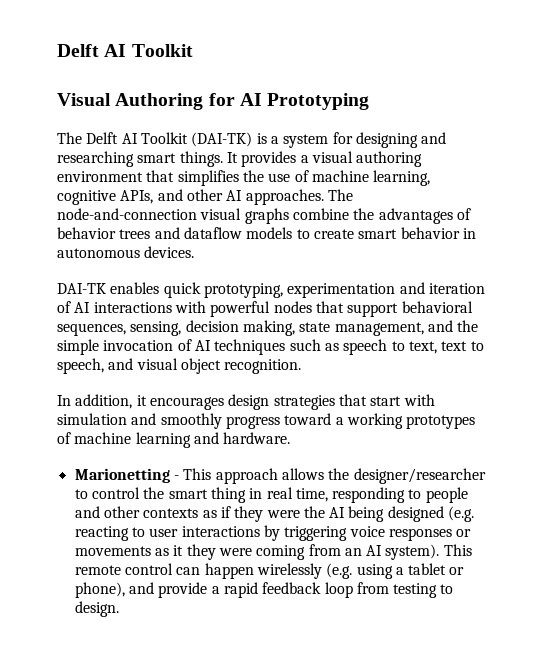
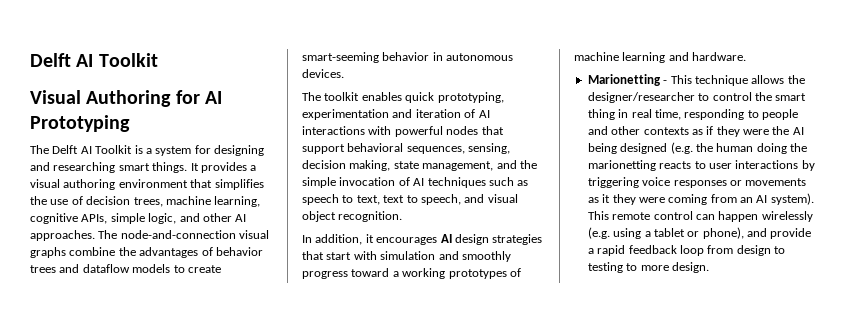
- The Delft AI Toolkit (DAI-TK) is a system for designing and researching smart things.
+ The Delft AI Toolkit is a system for designing and researching smart things.
- It provides a visual authoring environment that simplifies the use of machine learning, cognitive APIs, and other AI approaches.
+ It provides a visual authoring environment that simplifies the use of decision trees, machine learning, cognitive APIs, simple logic, and other AI approaches.
- The node-and-connection visual graphs combine the advantages of behavior trees and dataflow models to create smart behavior in autonomous devices.
+ The node-and-connection visual graphs combine the advantages of behavior trees and dataflow models to create smart-seeming behavior in autonomous devices.
- DAI-TK enables quick prototyping, experimentation and iteration of AI interactions with powerful nodes that support behavioral sequences, sensing, decision making, state management, and the simple invocation of AI techniques such as speech to text, text to speech, and visual object recognition.
+ The toolkit enables quick prototyping, experimentation and iteration of AI interactions with powerful nodes that support behavioral sequences, sensing, decision making, state management, and the simple invocation of AI techniques such as speech to text, text to speech, and visual object recognition.
- In addition, it encourages design strategies that start with simulation and smoothly progress toward a working prototypes of machine learning and hardware.
+ In addition, it encourages AI design strategies that start with simulation and smoothly progress toward a working prototypes of machine learning and hardware.
- Marionetting - This approach allows the designer/researcher to control the smart thing in real time, responding to people and other contexts as if they were the AI being designed (e.g. reacting to user interactions by triggering voice responses or movements as it they were coming from an AI system).
+ Marionetting - This technique allows the designer/researcher to control the smart thing in real time, responding to people and other contexts as if they were the AI being designed (e.g. the human doing the marionetting reacts to user interactions by triggering voice responses or movements as it they were coming from an AI system).
- This remote control can happen wirelessly (e.g. using a tablet or phone), and provide a rapid feedback loop from testing to design.
+ This remote control can happen wirelessly (e.g. using a tablet or phone), and provide a rapid feedback loop from design to testing to more design.

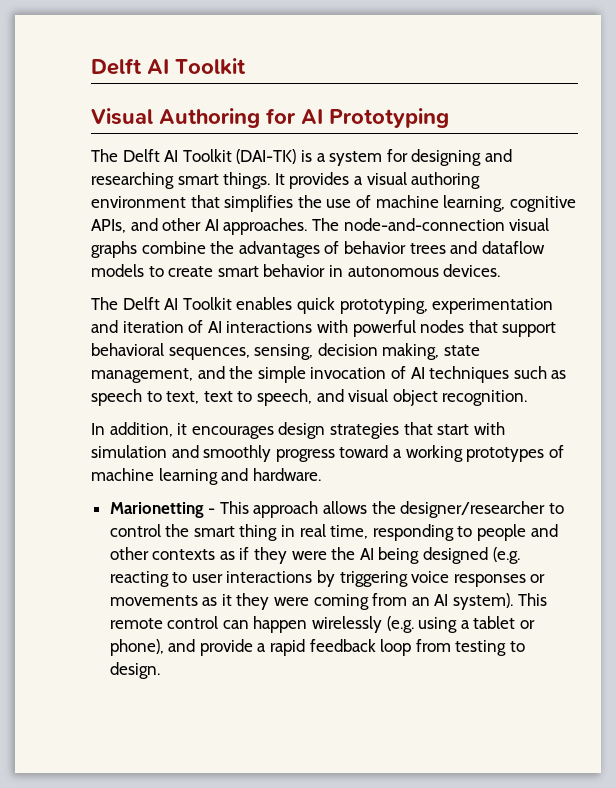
- The Delft AI Toolkit is a system for designing and researching smart things.
+ The Delft AI Toolkit (DAI-TK) is a system for designing and researching smart things.
- It provides a visual authoring environment that simplifies the use of decision trees, machine learning, cognitive APIs, simple logic, and other AI approaches.
+ It provides a visual authoring environment that simplifies the use of machine learning, cognitive APIs, and other AI approaches.
- The node-and-connection visual graphs combine the advantages of behavior trees and dataflow models to create smart-seeming behavior in autonomous devices.
+ The node-and-connection visual graphs combine the advantages of behavior trees and dataflow models to create smart behavior in autonomous devices.
- The toolkit enables quick prototyping, experimentation and iteration of AI interactions with powerful nodes that support behavioral sequences, sensing, decision making, state management, and the simple invocation of AI techniques such as speech to text, text to speech, and visual object recognition.
+ The Delft AI Toolkit enables quick prototyping, experimentation and iteration of AI interactions with powerful nodes that support behavioral sequences, sensing, decision making, state management, and the simple invocation of AI techniques such as speech to text, text to speech, and visual object recognition.
- In addition, it encourages AI design strategies that start with simulation and smoothly progress toward a working prototypes of machine learning and hardware.
+ In addition, it encourages design strategies that start with simulation and smoothly progress toward a working prototypes of machine learning and hardware.
- Marionetting - This technique allows the designer/researcher to control the smart thing in real time, responding to people and other contexts as if they were the AI being designed (e.g. the human doing the marionetting reacts to user interactions by triggering voice responses or movements as it they were coming from an AI system).
+ Marionetting - This approach allows the designer/researcher to control the smart thing in real time, responding to people and other contexts as if they were the AI being designed (e.g. reacting to user interactions by triggering voice responses or movements as it they were coming from an AI system).
- This remote control can happen wirelessly (e.g. using a tablet or phone), and provide a rapid feedback loop from design to testing to more design.
+ This remote control can happen wirelessly (e.g. using a tablet or phone), and provide a rapid feedback loop from testing to design.

